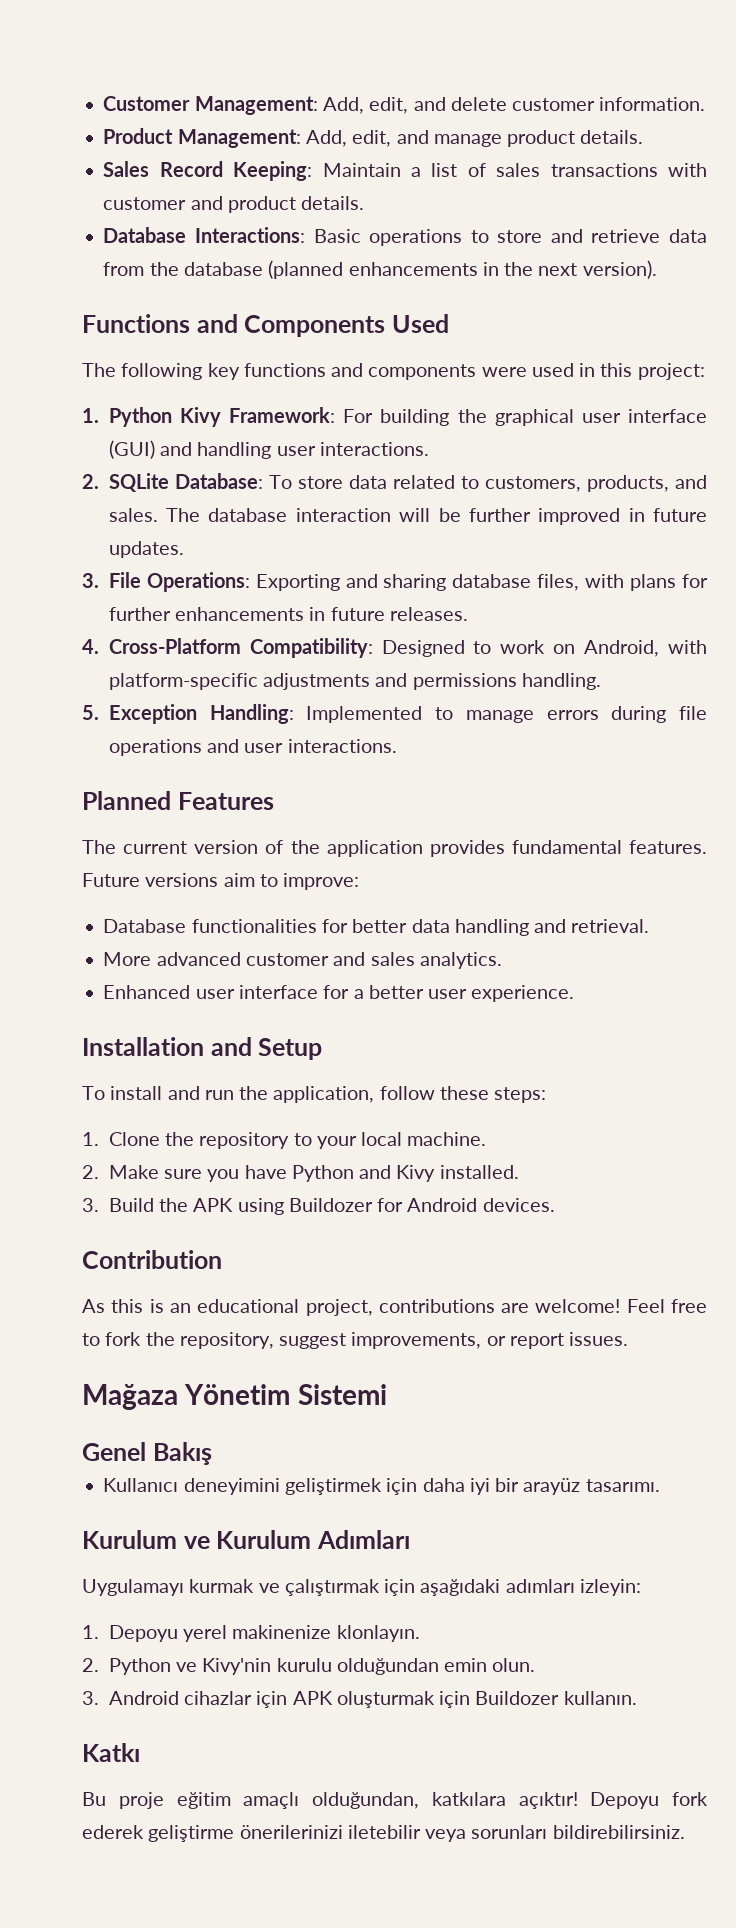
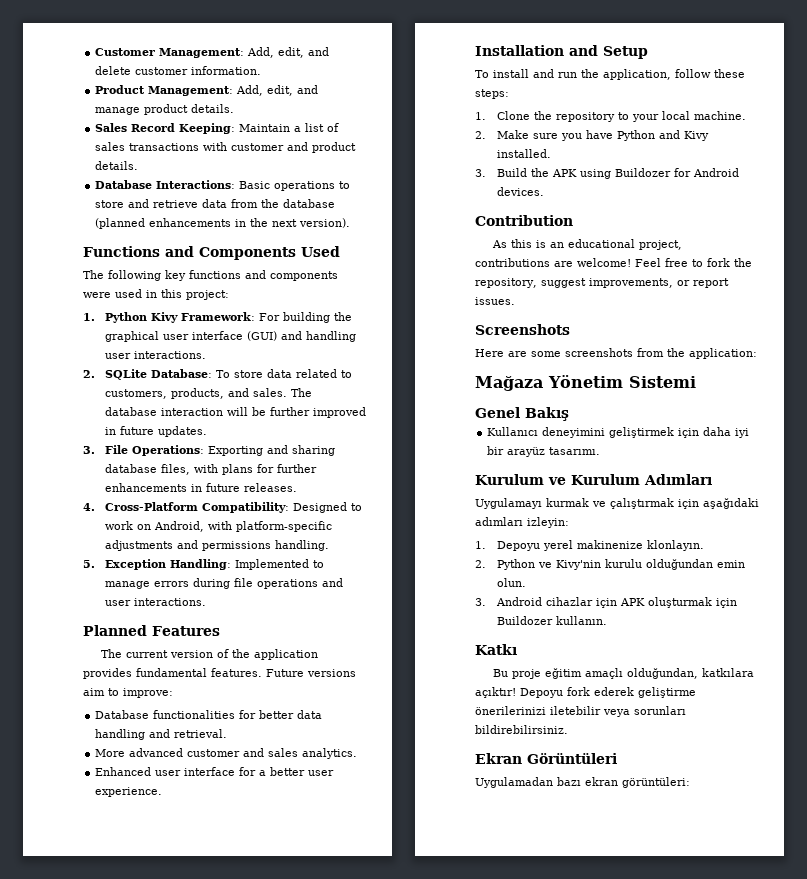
+ Screenshots
+ Here are some screenshots from the application:
+ Ekran Görüntüleri
+ Uygulamadan bazı ekran görüntüleri:

